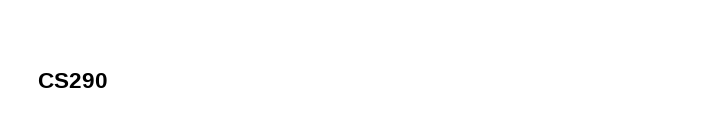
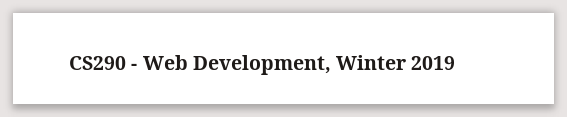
- CS290
+ CS290 - Web Development, Winter 2019

